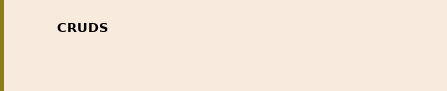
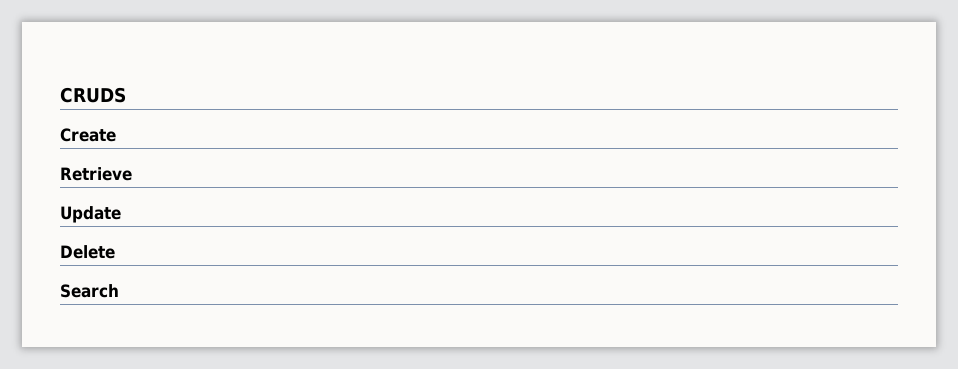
+ Create
+ Retrieve
+ Update
+ Delete
+ Search

